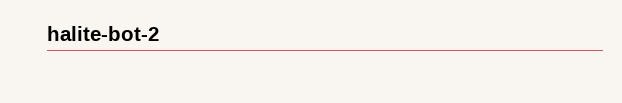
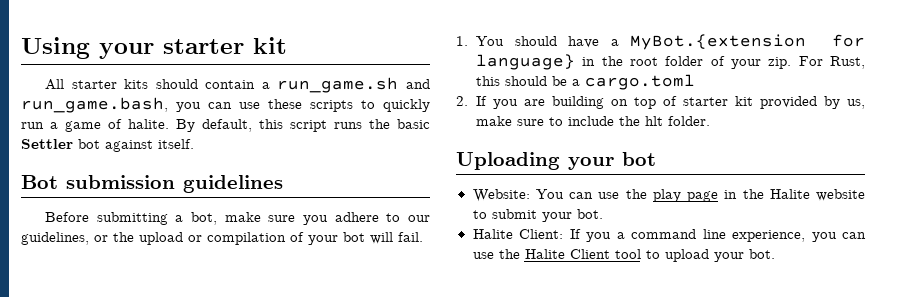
- halite-bot-2
+ Using your starter kit
+ All starter kits should contain a run_game.sh and run_game.bash, you can use these scripts to quickly run a game of halite. By default, this script runs the basic Settler bot against itself.
+ Bot submission guidelines
+ Before submitting a bot, make sure you adhere to our guidelines, or the upload or compilation of your bot will fail.
+ 1. You should have a MyBot.{extension for language} in the root folder of your zip. For Rust, this should be a cargo.toml
+ 2. If you are building on top of starter kit provided by us, make sure to include the hlt folder.
+ Uploading your bot
+ Website: You can use the play page in the Halite website to submit your bot.
+ Halite Client: If you a command line experience, you can use the Halite Client tool to upload your bot.

